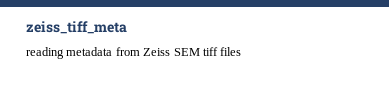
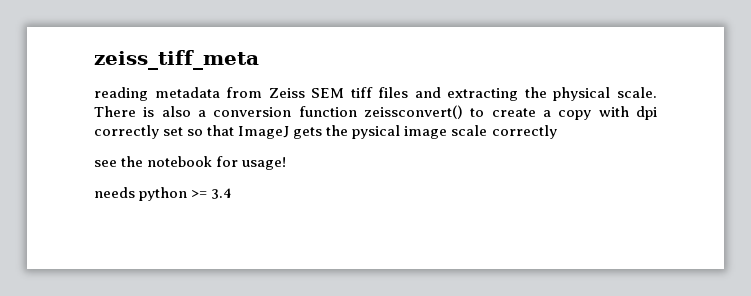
- reading metadata from Zeiss SEM tiff files
+ reading metadata from Zeiss SEM tiff files and extracting the physical scale. There is also a conversion function zeissconvert() to create a copy with dpi correctly set so that ImageJ gets the pysical image scale correctly
+ see the notebook for usage!
+ needs python >= 3.4

